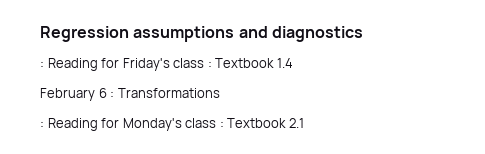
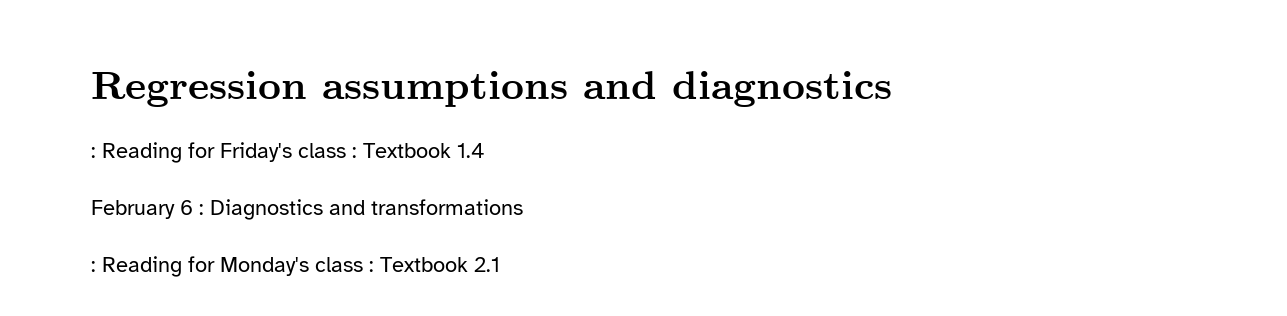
- February 6 : Transformations
+ February 6 : Diagnostics and transformations

